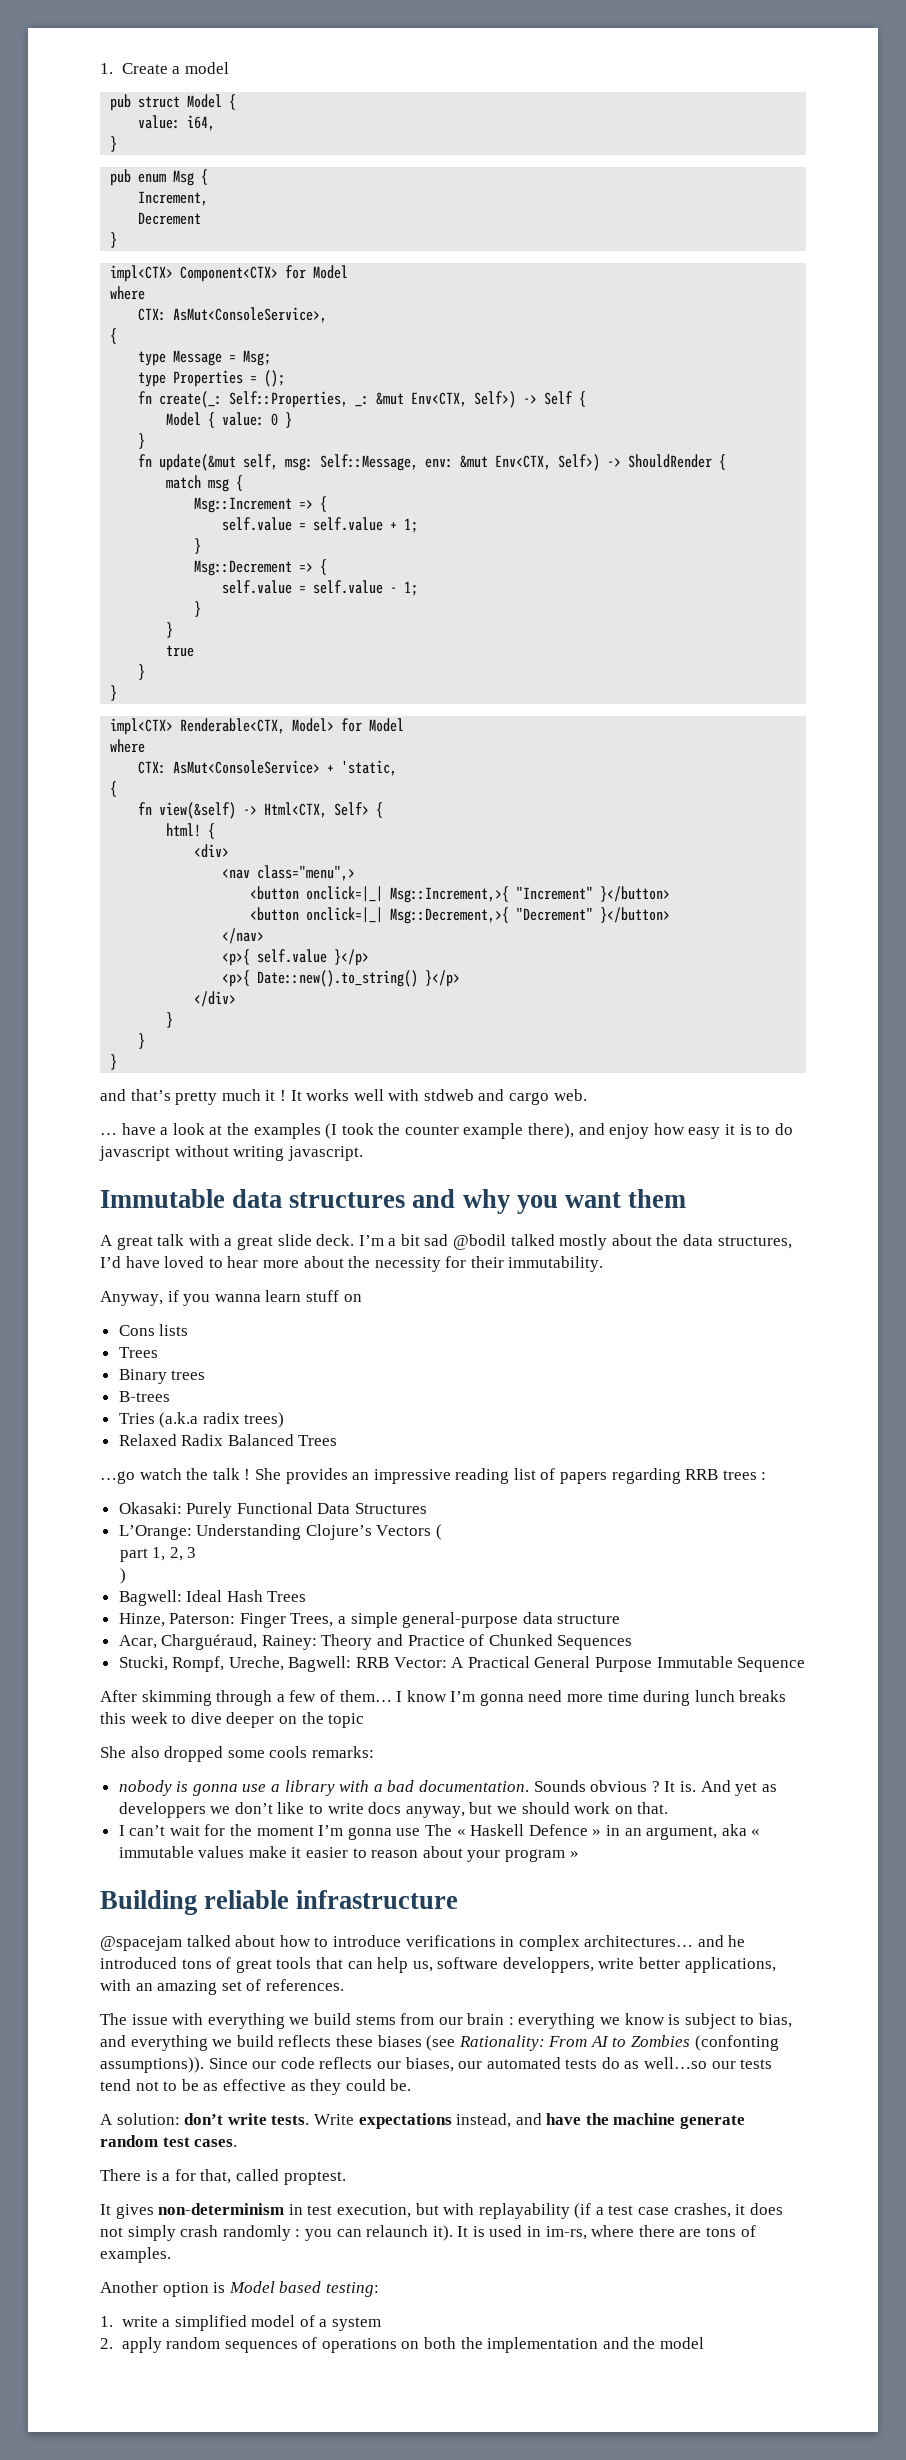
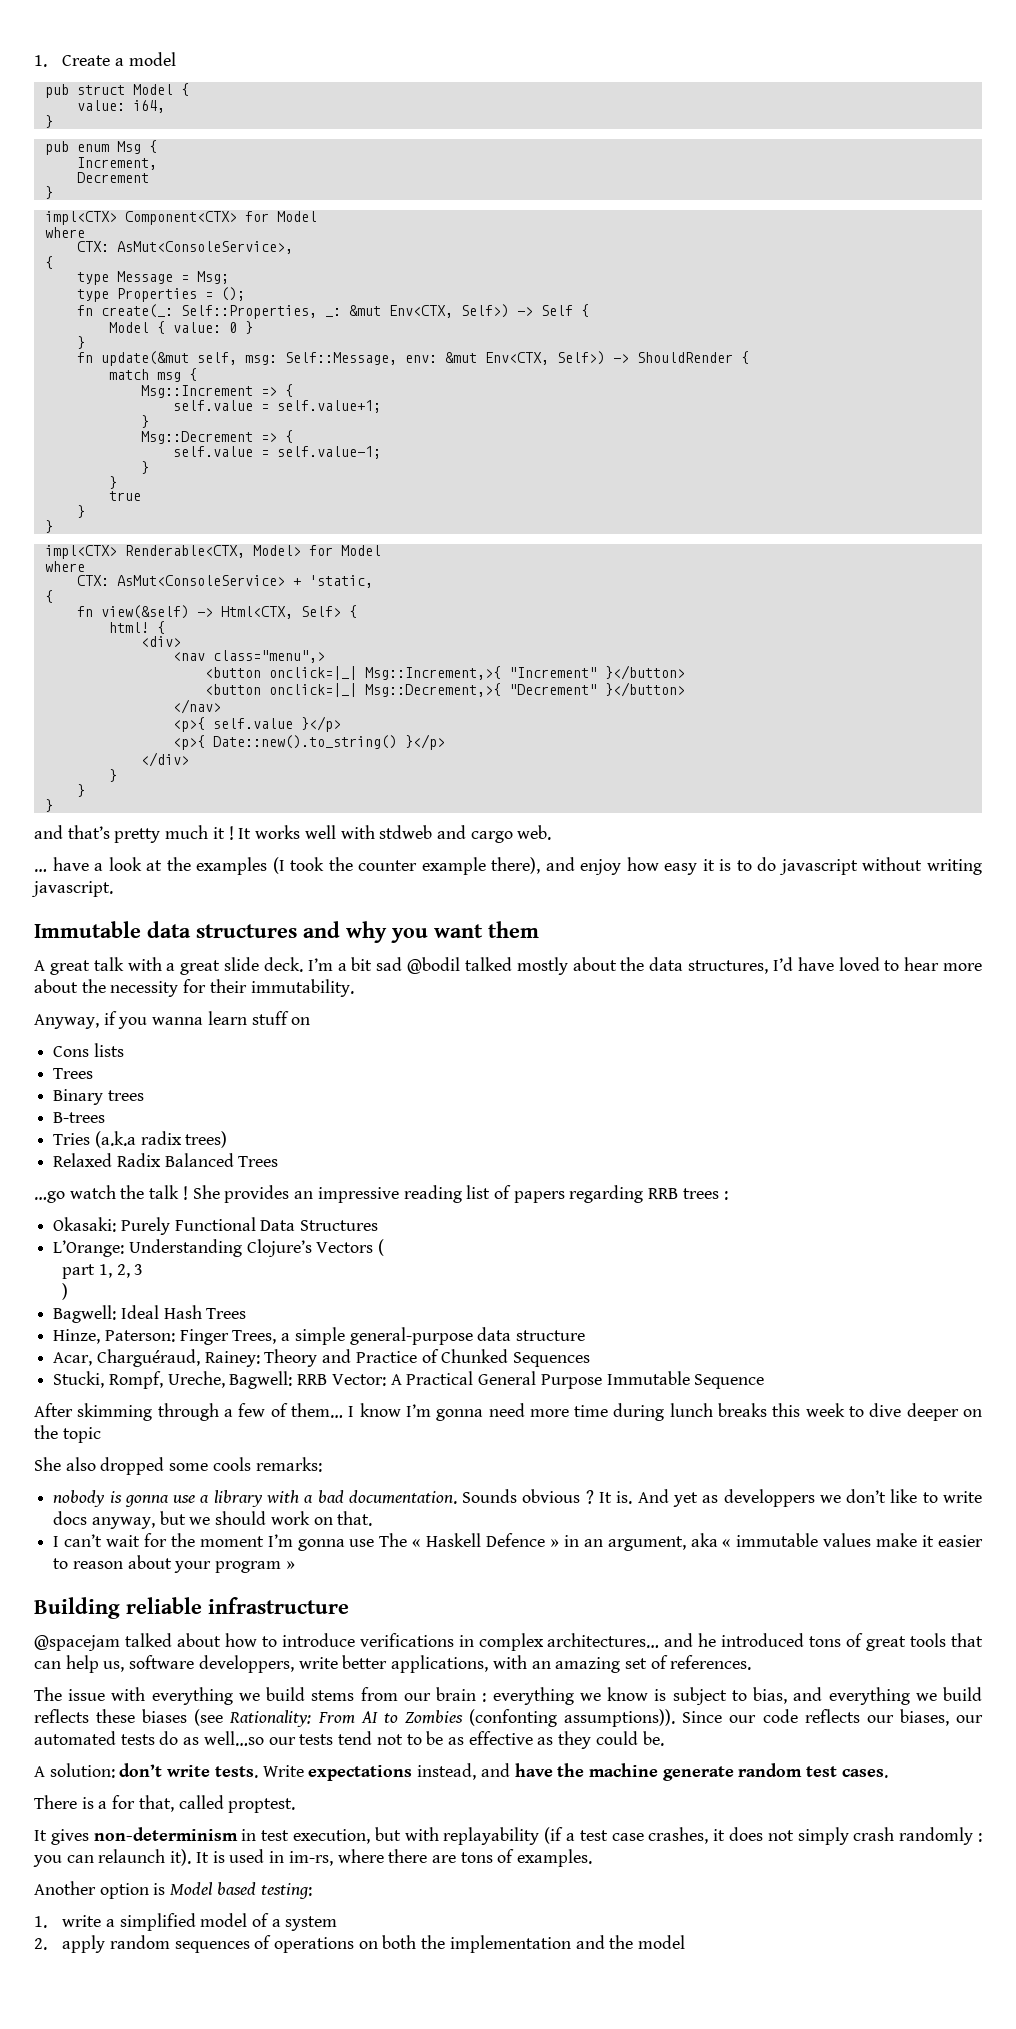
- self.value = self.value + 1;
+ self.value = self.value+1;
- self.value = self.value - 1;
+ self.value = self.value-1;

